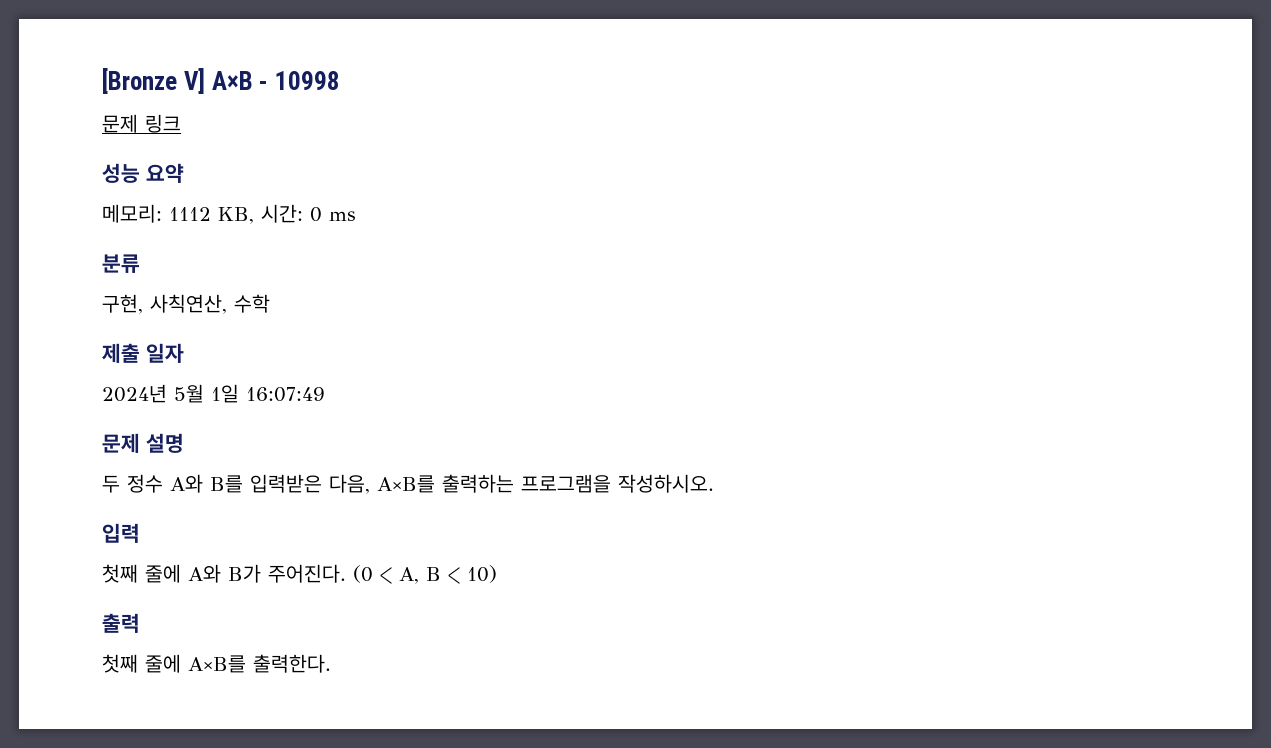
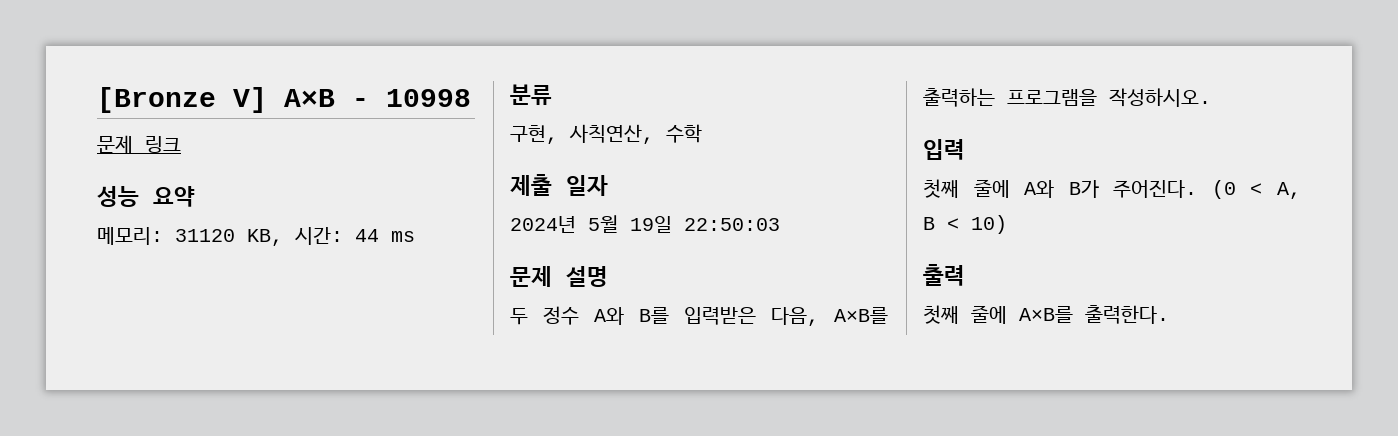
- 메모리: 1112 KB, 시간: 0 ms
+ 메모리: 31120 KB, 시간: 44 ms
- 2024년 5월 1일 16:07:49
+ 2024년 5월 19일 22:50:03

